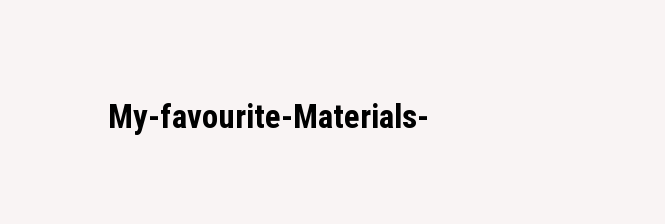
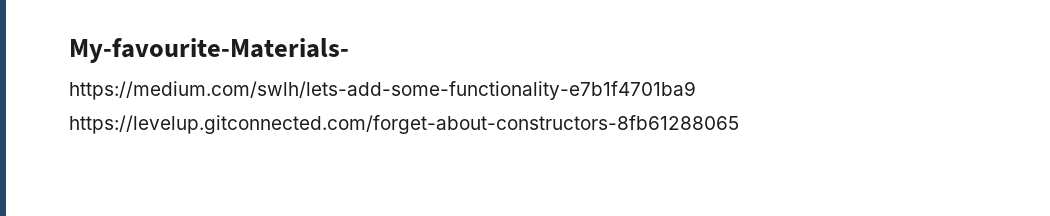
+ https://medium.com/swlh/lets-add-some-functionality-e7b1f4701ba9
+ https://levelup.gitconnected.com/forget-about-constructors-8fb61288065

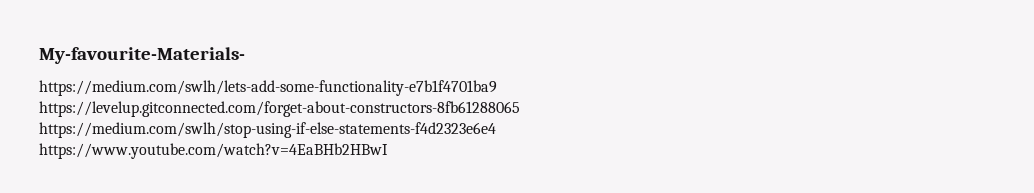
+ https://medium.com/swlh/stop-using-if-else-statements-f4d2323e6e4
+ https://www.youtube.com/watch?v=4EaBHb2HBwI

